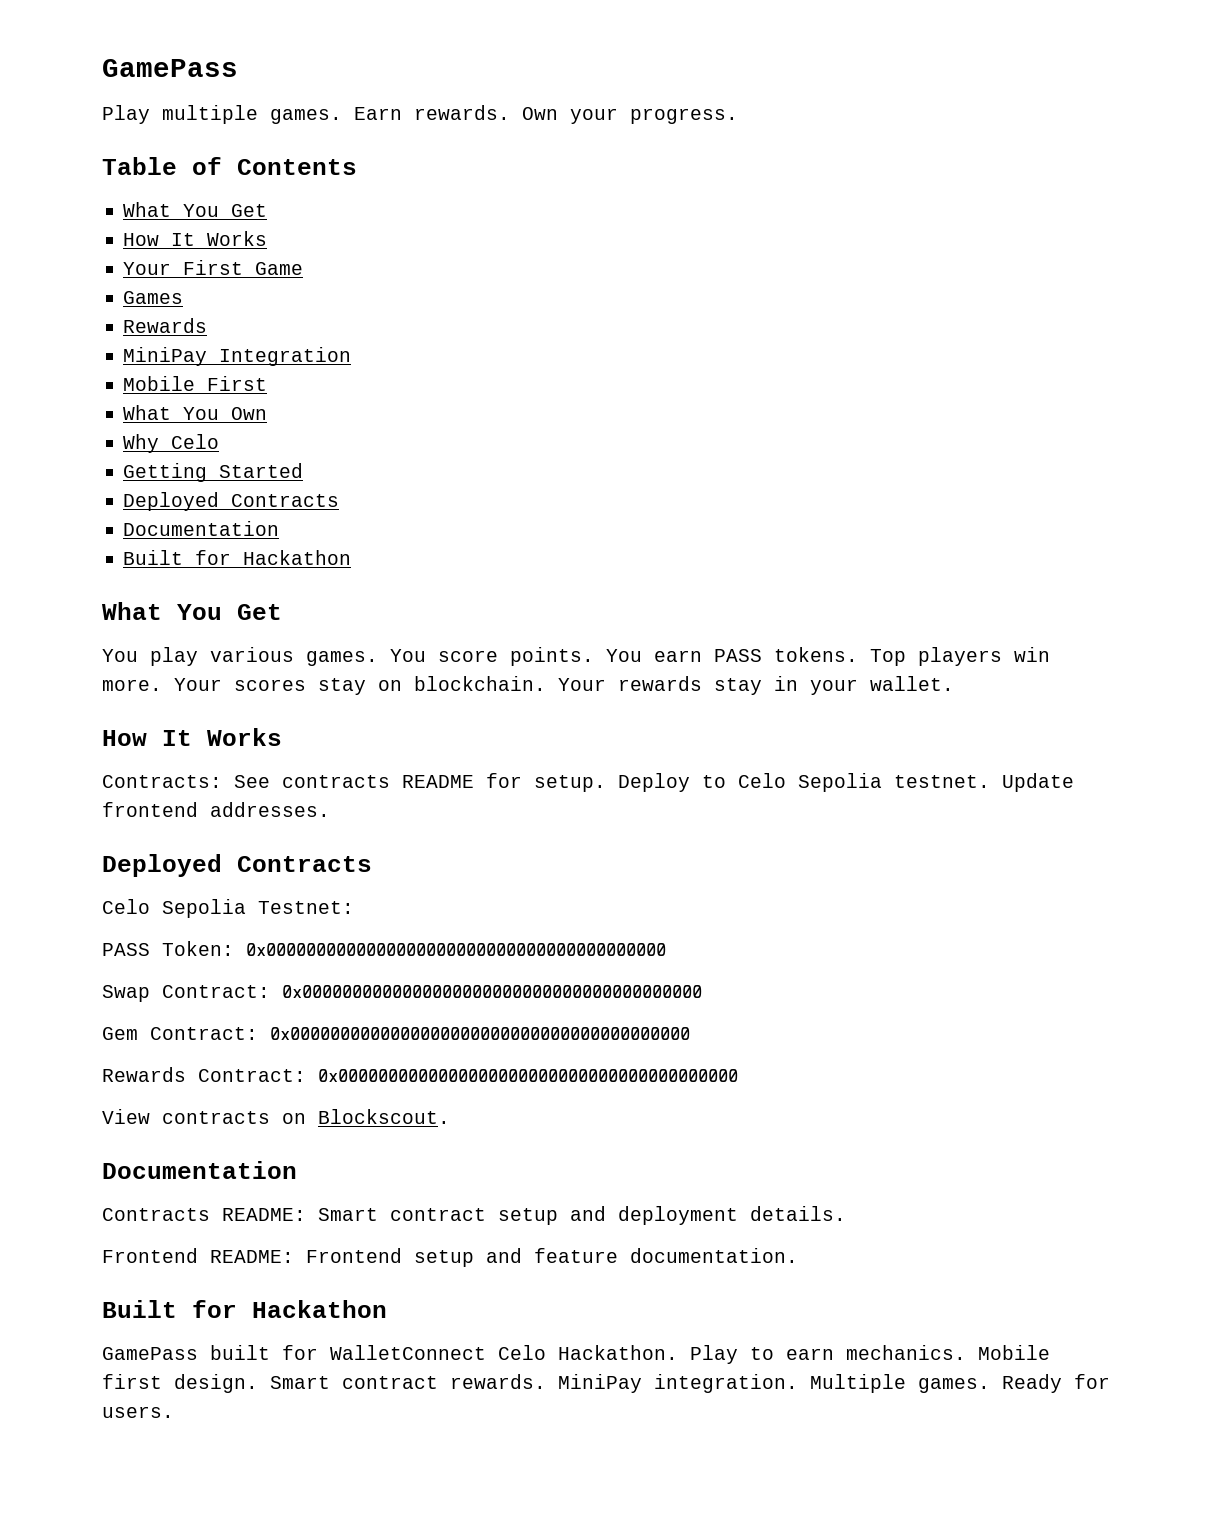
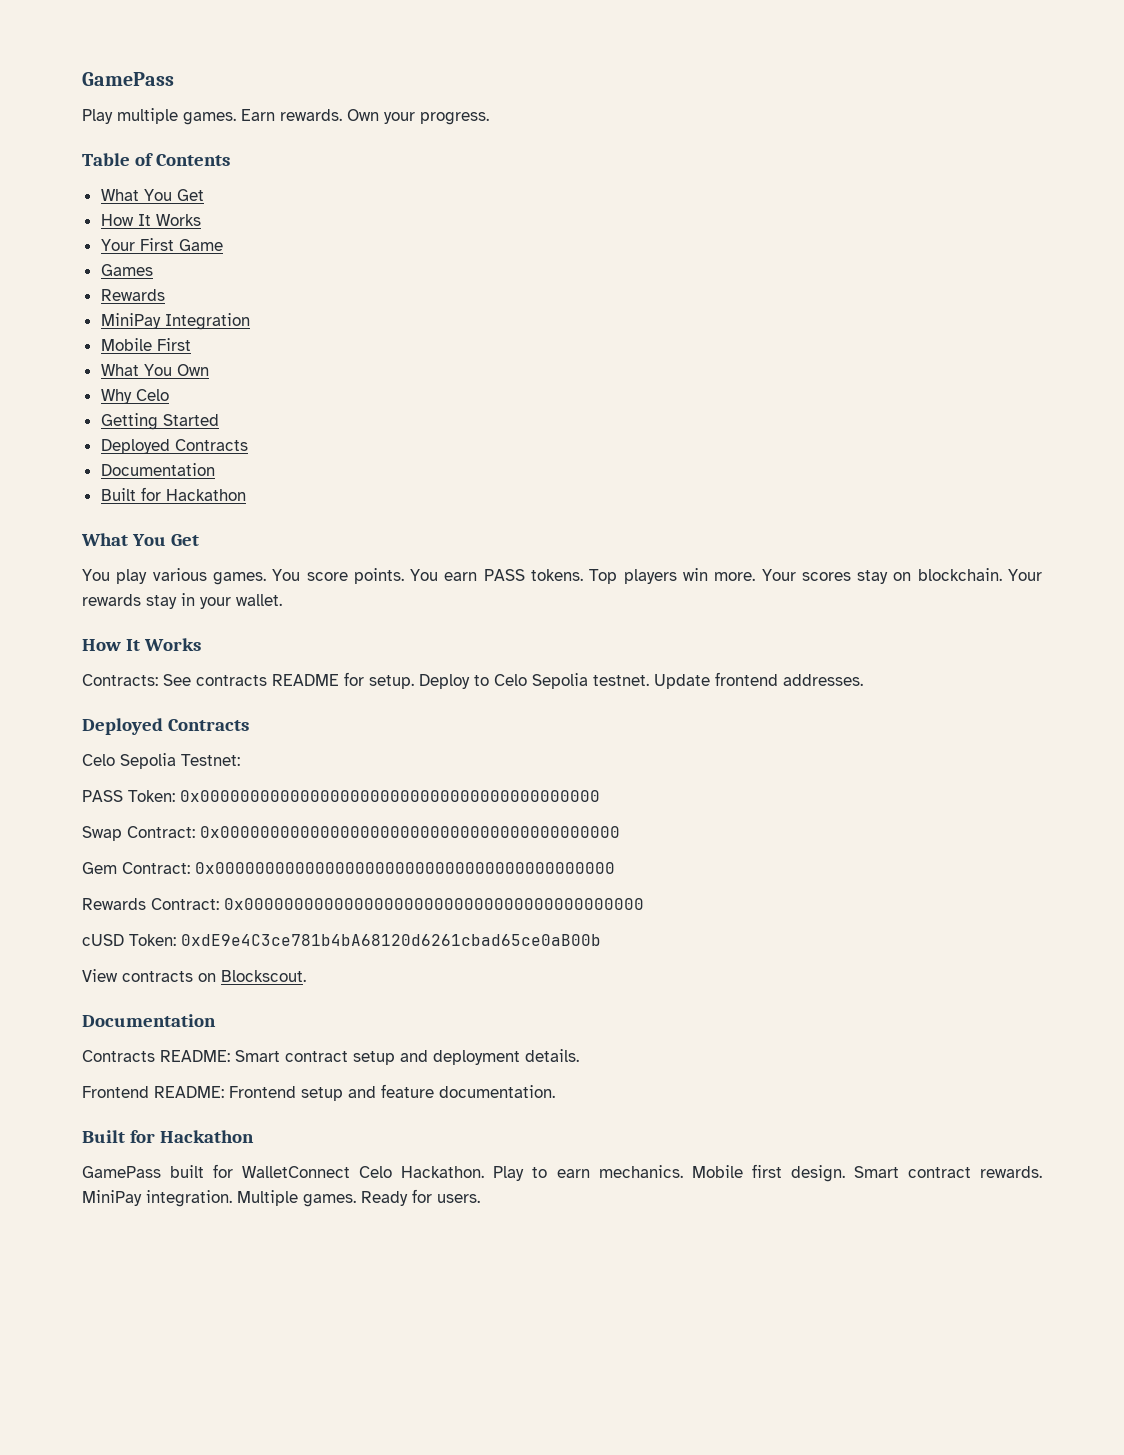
+ cUSD Token: 0xdE9e4C3ce781b4bA68120d6261cbad65ce0aB00b

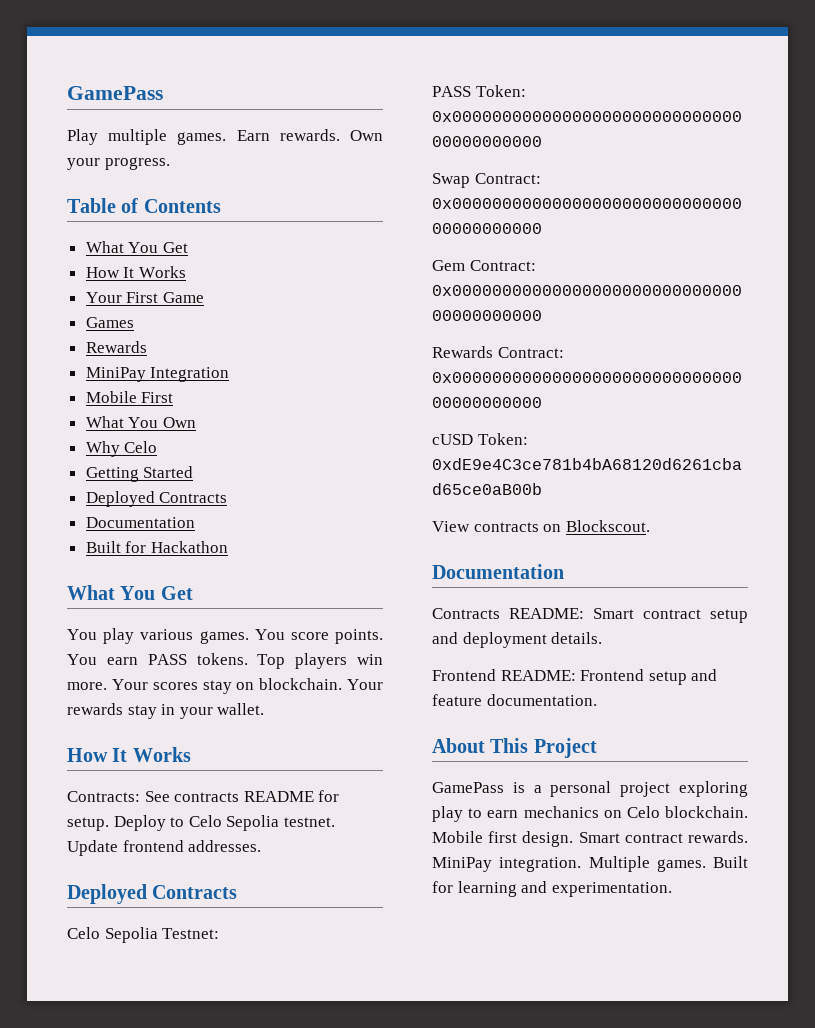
  Frontend README: Frontend setup and feature documentation.
- Built for Hackathon
- GamePass built for WalletConnect Celo Hackathon. Play to earn mechanics.
+ About This Project
+ GamePass is a personal project exploring play to earn mechanics on Celo blockchain.
- Ready for users.
+ Built for learning and experimentation.

